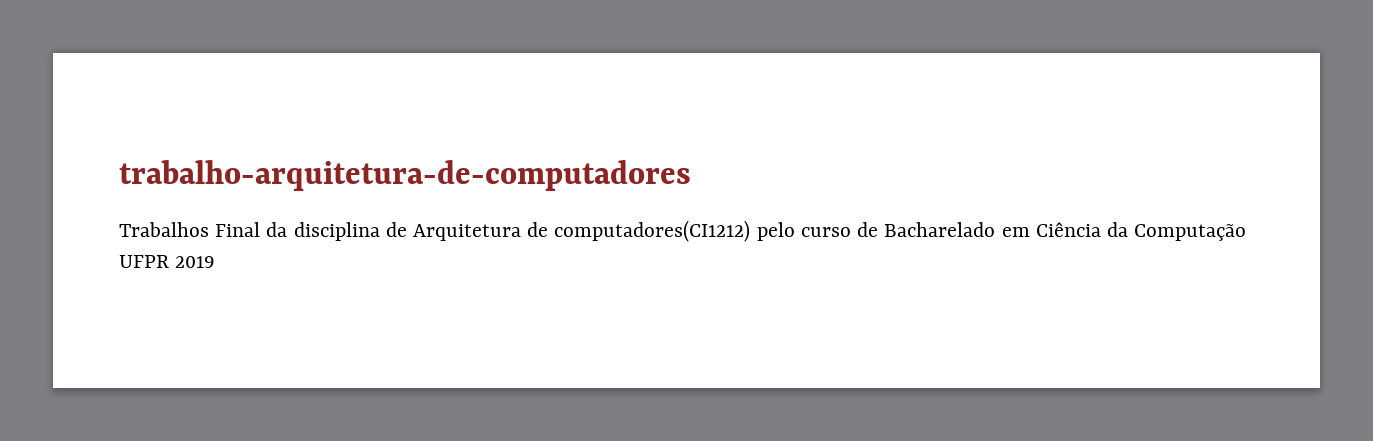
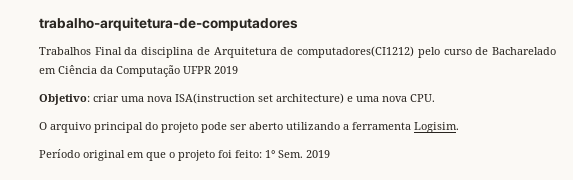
+ Objetivo: criar uma nova ISA(instruction set architecture) e uma nova CPU.
+ O arquivo principal do projeto pode ser aberto utilizando a ferramenta Logisim.
+ Período original em que o projeto foi feito: 1° Sem. 2019

